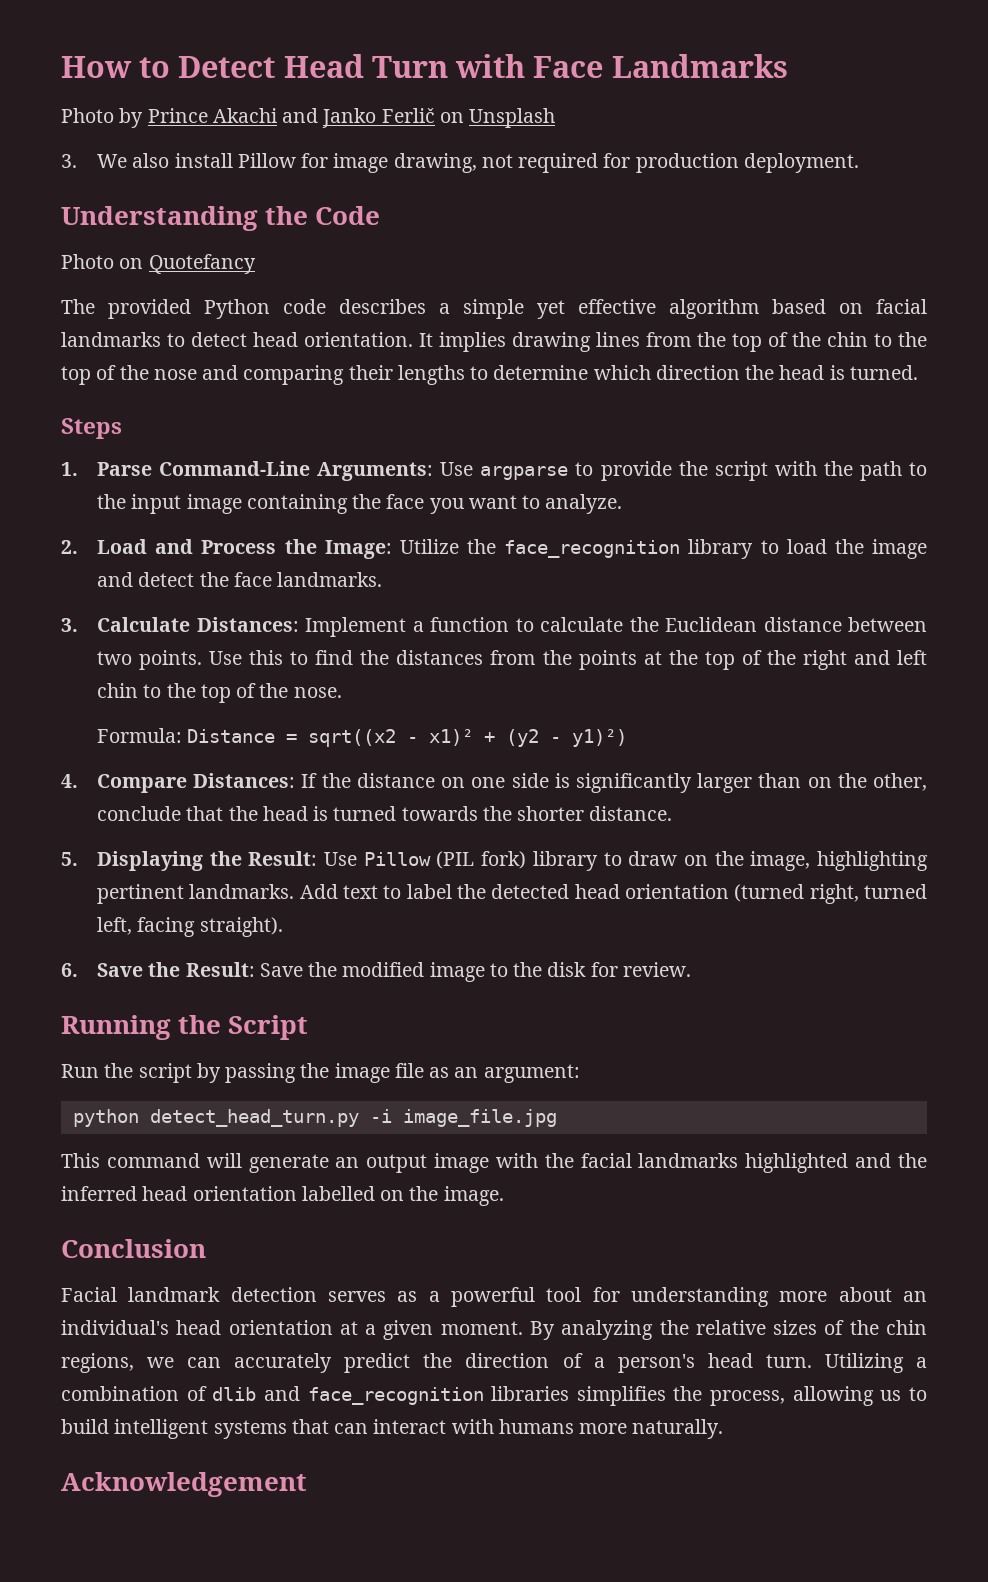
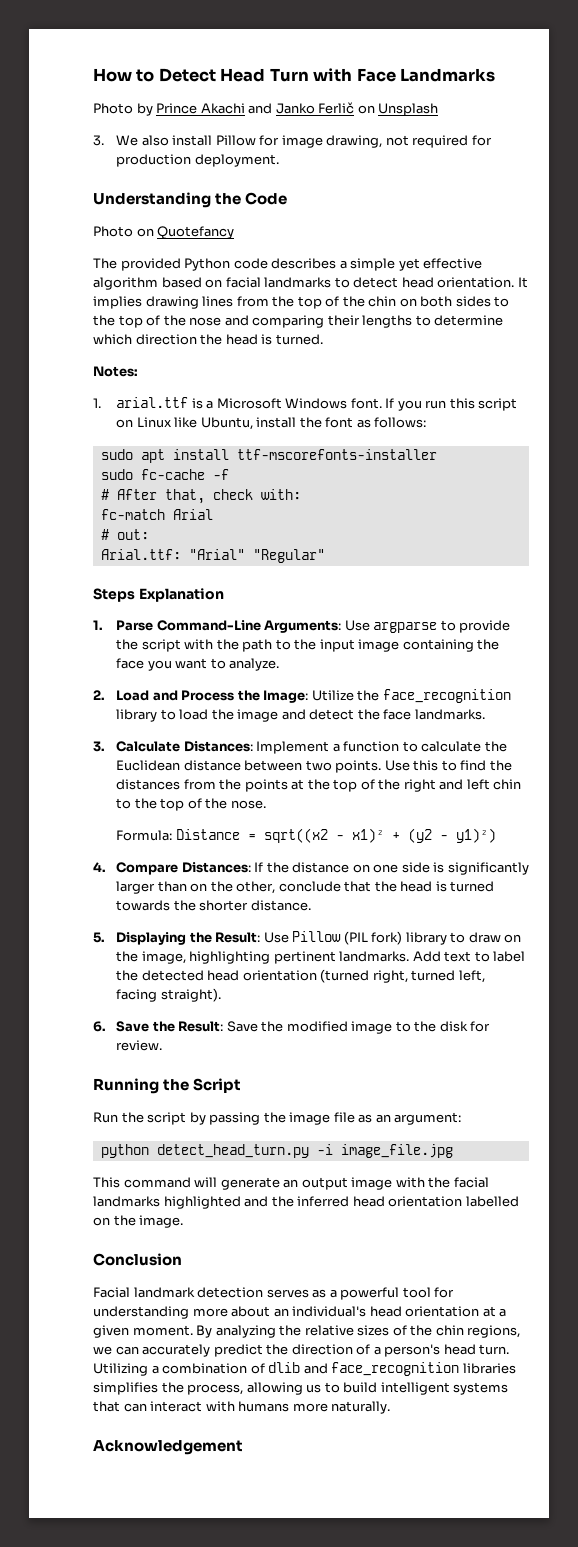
- It implies drawing lines from the top of the chin to the top of the nose and comparing their lengths to determine which direction the head is turned.
+ It implies drawing lines from the top of the chin on both sides to the top of the nose and comparing their lengths to determine which direction the head is turned.
+ Notes:
+ 1. arial.ttf is a Microsoft Windows font. If you run this script on Linux like Ubuntu, install the font as follows:
+ sudo apt install ttf-mscorefonts-installer
+ sudo fc-cache -f
+ # After that, check with:
+ fc-match Arial
+ # out:
+ Arial.ttf: "Arial" "Regular"
- Steps
+ Steps Explanation

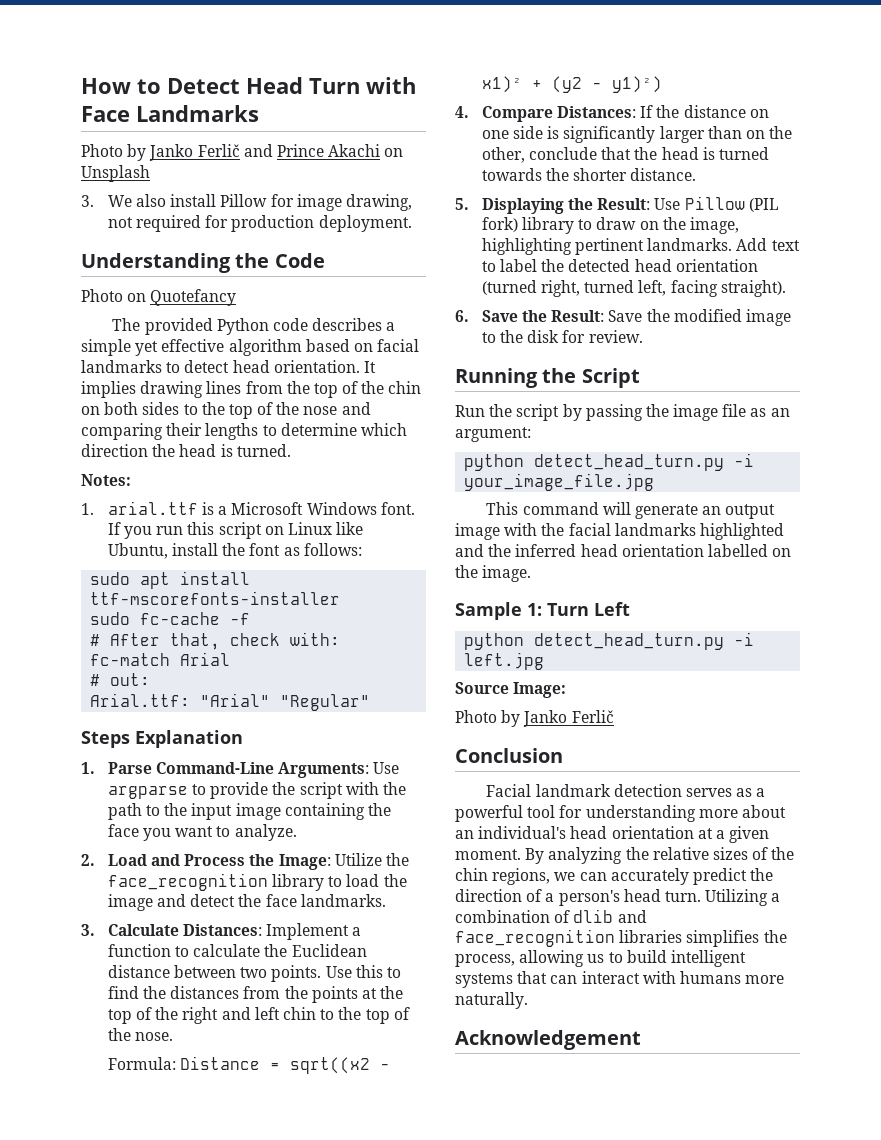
- Photo by Prince Akachi and Janko Ferlič on Unsplash
+ Photo by Janko Ferlič and Prince Akachi on Unsplash
- python detect_head_turn.py -i image_file.jpg
+ python detect_head_turn.py -i your_image_file.jpg
+ Sample 1: Turn Left
+ python detect_head_turn.py -i left.jpg
+ Source Image:
+ Photo by Janko Ferlič

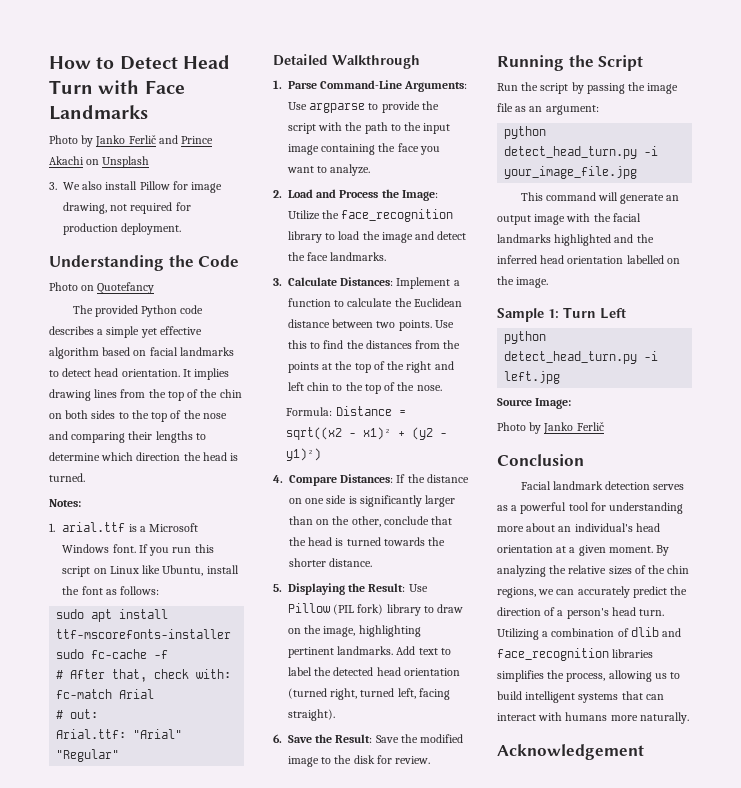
- Steps Explanation
+ Detailed Walkthrough

